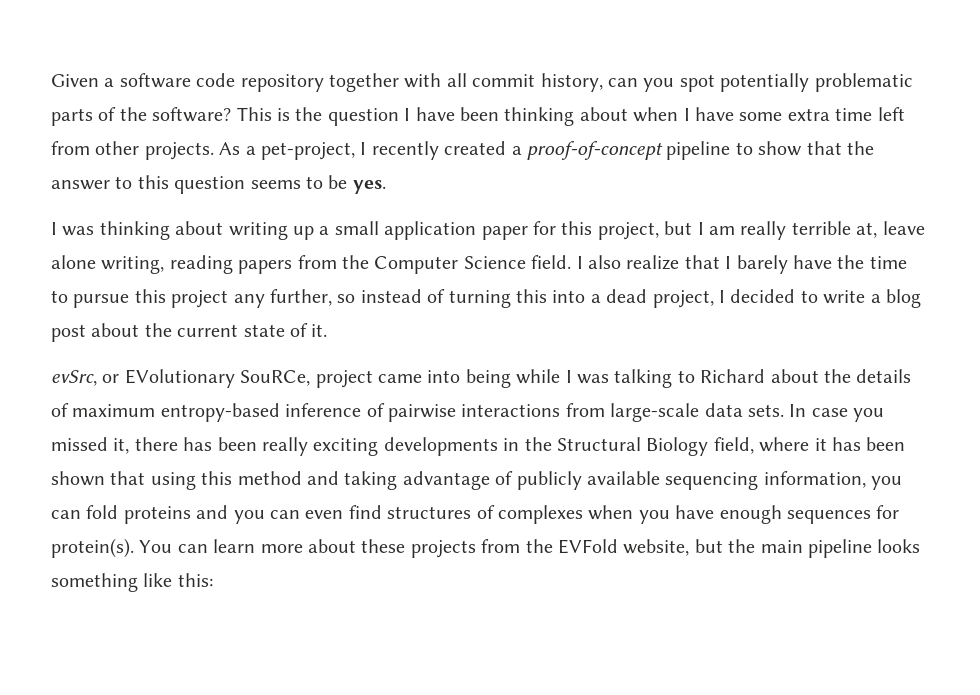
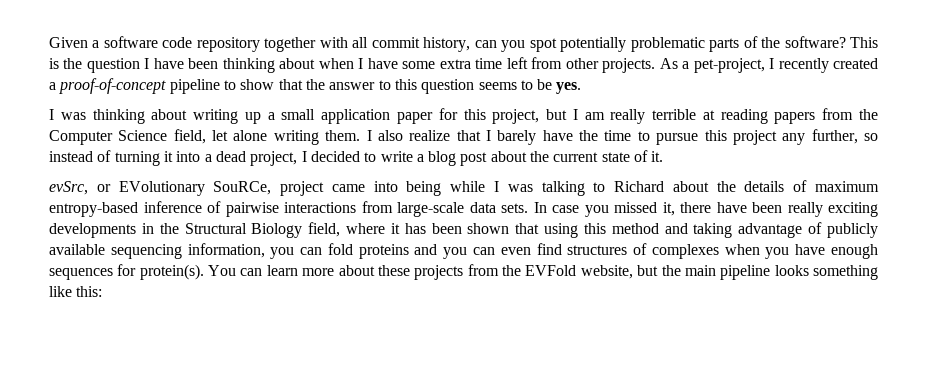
- I was thinking about writing up a small application paper for this project, but I am really terrible at, leave alone writing, reading papers from the Computer Science field.
+ I was thinking about writing up a small application paper for this project, but I am really terrible at reading papers from the Computer Science field, let alone writing them.
- I also realize that I barely have the time to pursue this project any further, so instead of turning this into a dead project, I decided to write a blog post about the current state of it.
+ I also realize that I barely have the time to pursue this project any further, so instead of turning it into a dead project, I decided to write a blog post about the current state of it.
- In case you missed it, there has been really exciting developments in the Structural Biology field, where it has been shown that using this method and taking advantage of publicly available sequencing information, you can fold proteins and you can even find structures of complexes when you have enough sequences for protein(s).
+ In case you missed it, there have been really exciting developments in the Structural Biology field, where it has been shown that using this method and taking advantage of publicly available sequencing information, you can fold proteins and you can even find structures of complexes when you have enough sequences for protein(s).

